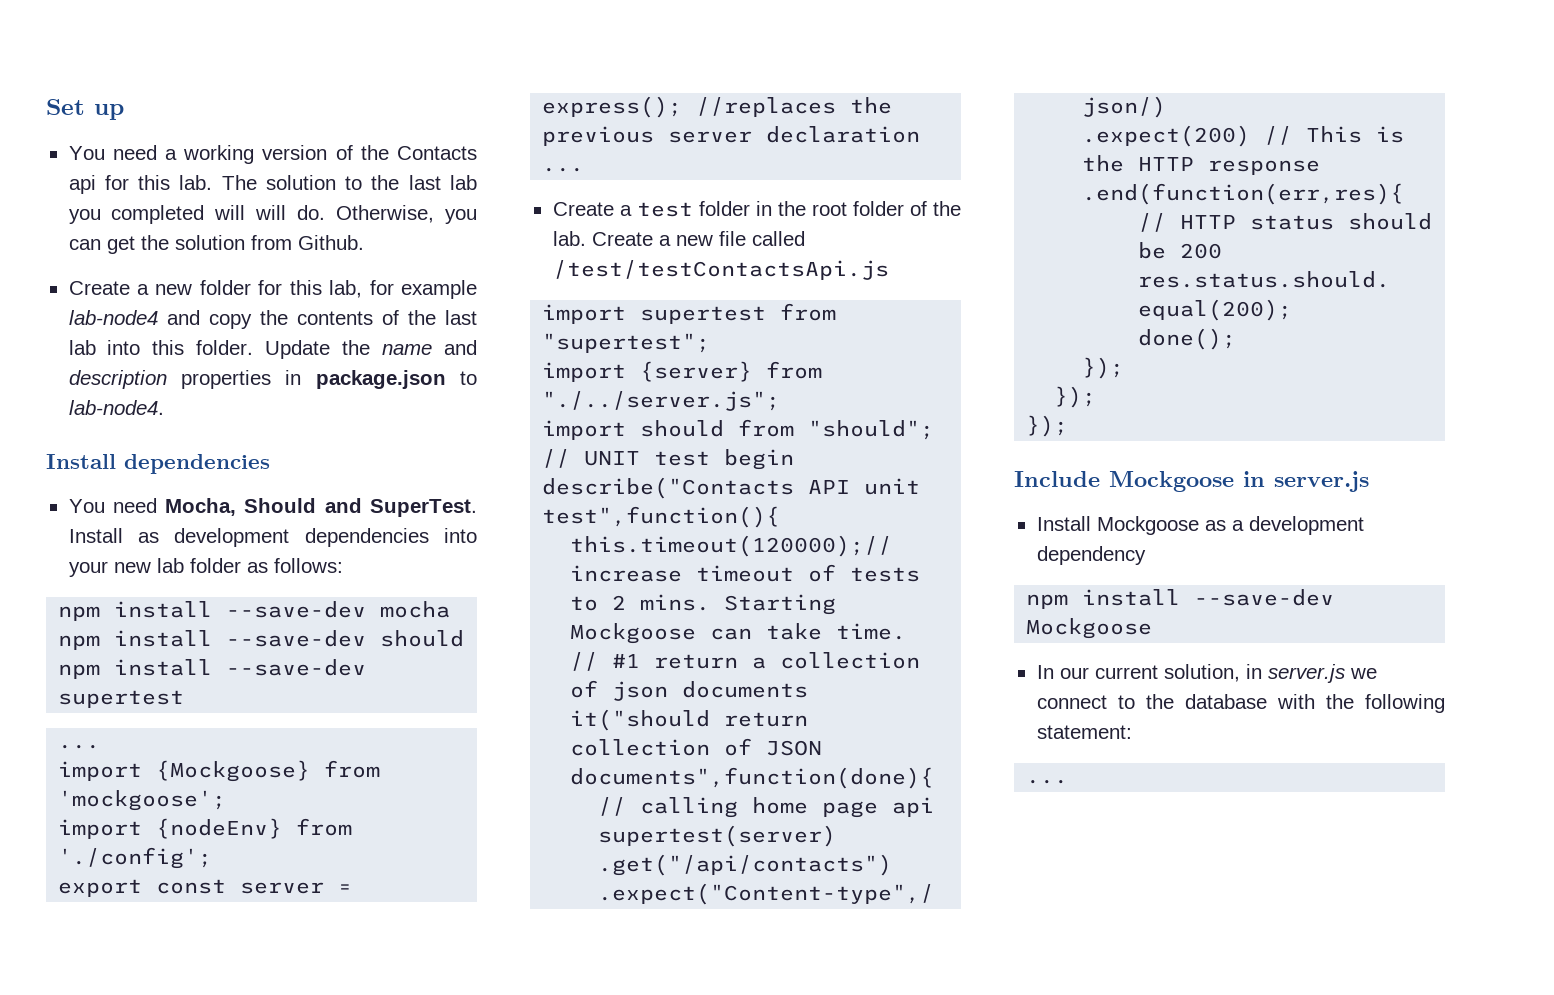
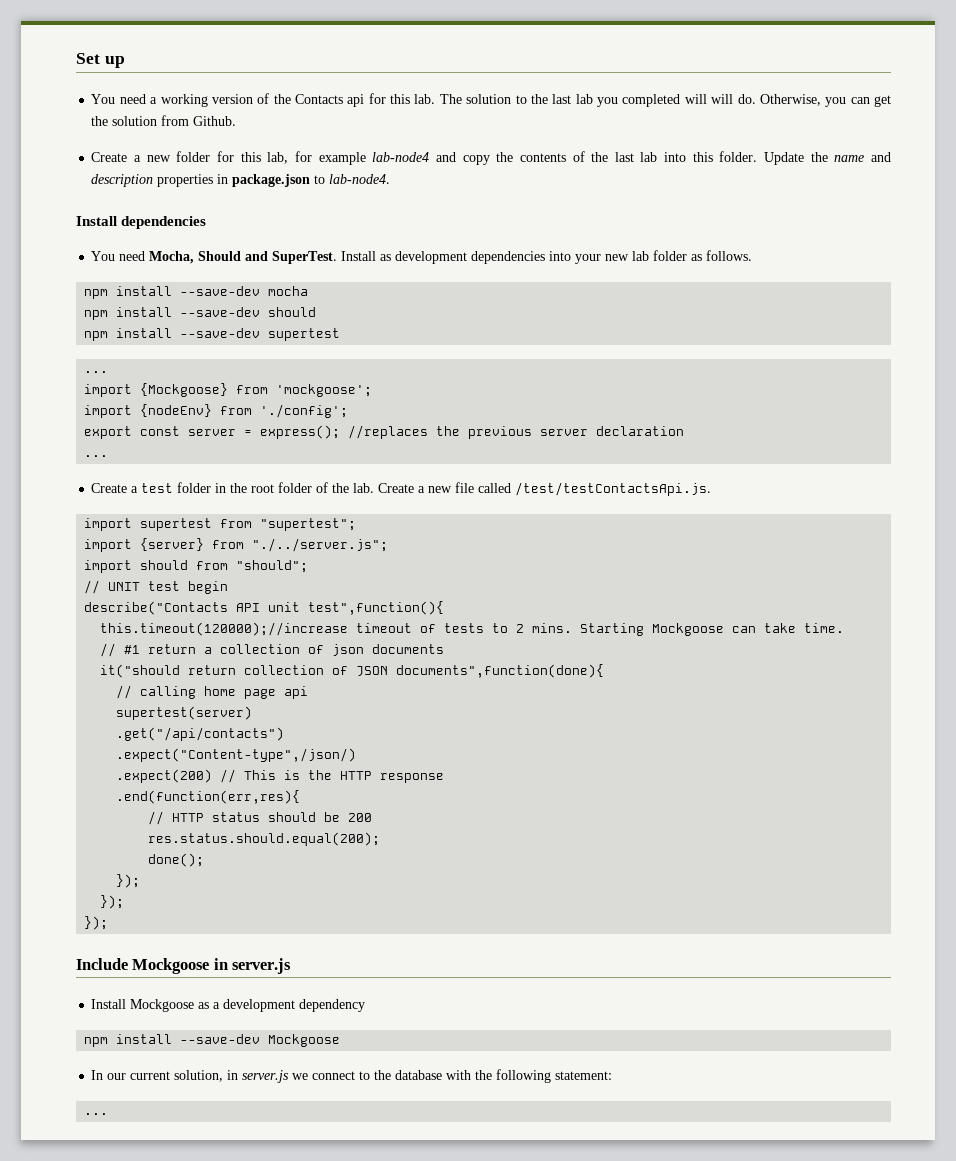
- Install as development dependencies into your new lab folder as follows:
+ Install as development dependencies into your new lab folder as follows.
- Create a new file called /test/testContactsApi.js
+ Create a new file called /test/testContactsApi.js.

